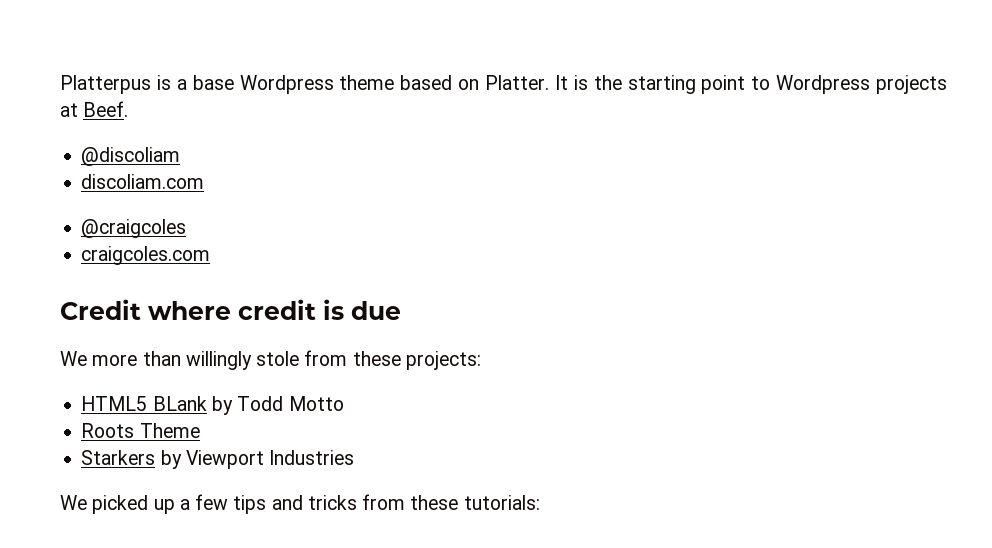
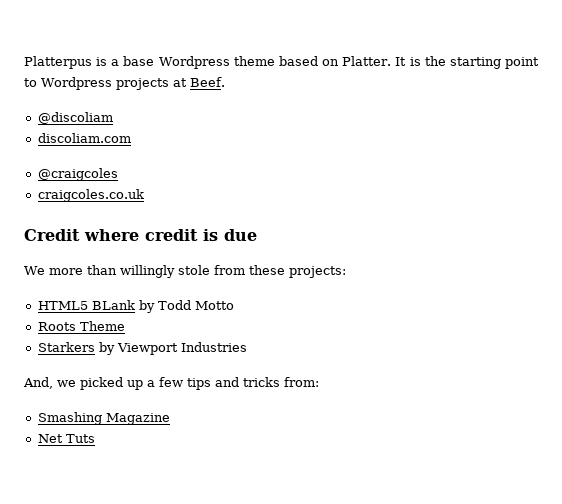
- craigcoles.com
+ craigcoles.co.uk
- We picked up a few tips and tricks from these tutorials:
+ And, we picked up a few tips and tricks from:
+ Smashing Magazine
+ Net Tuts

